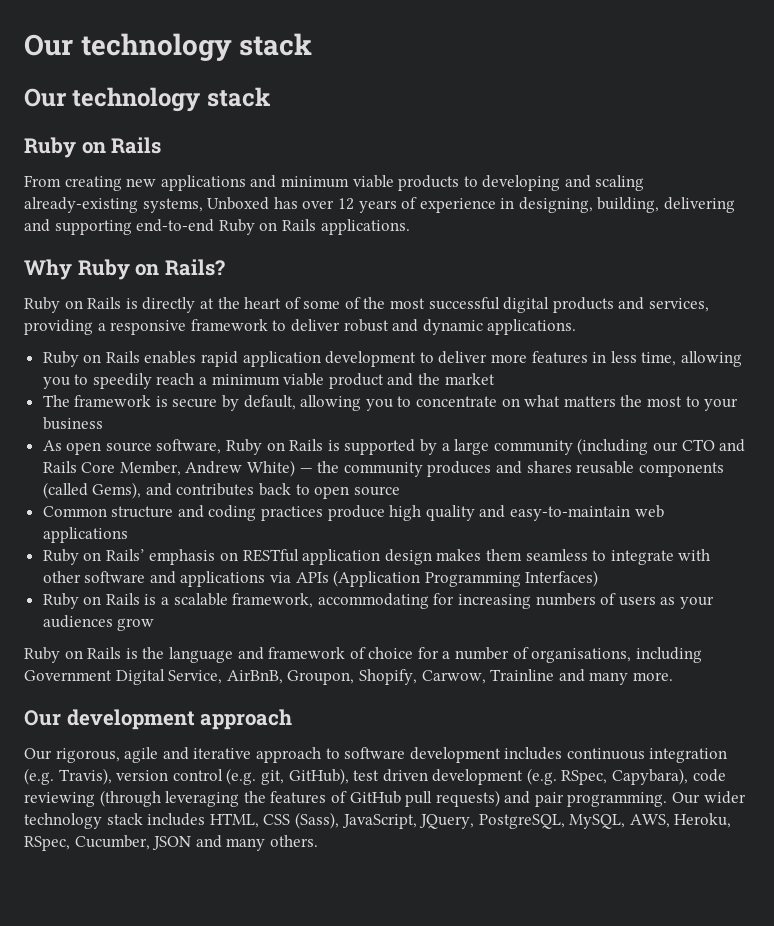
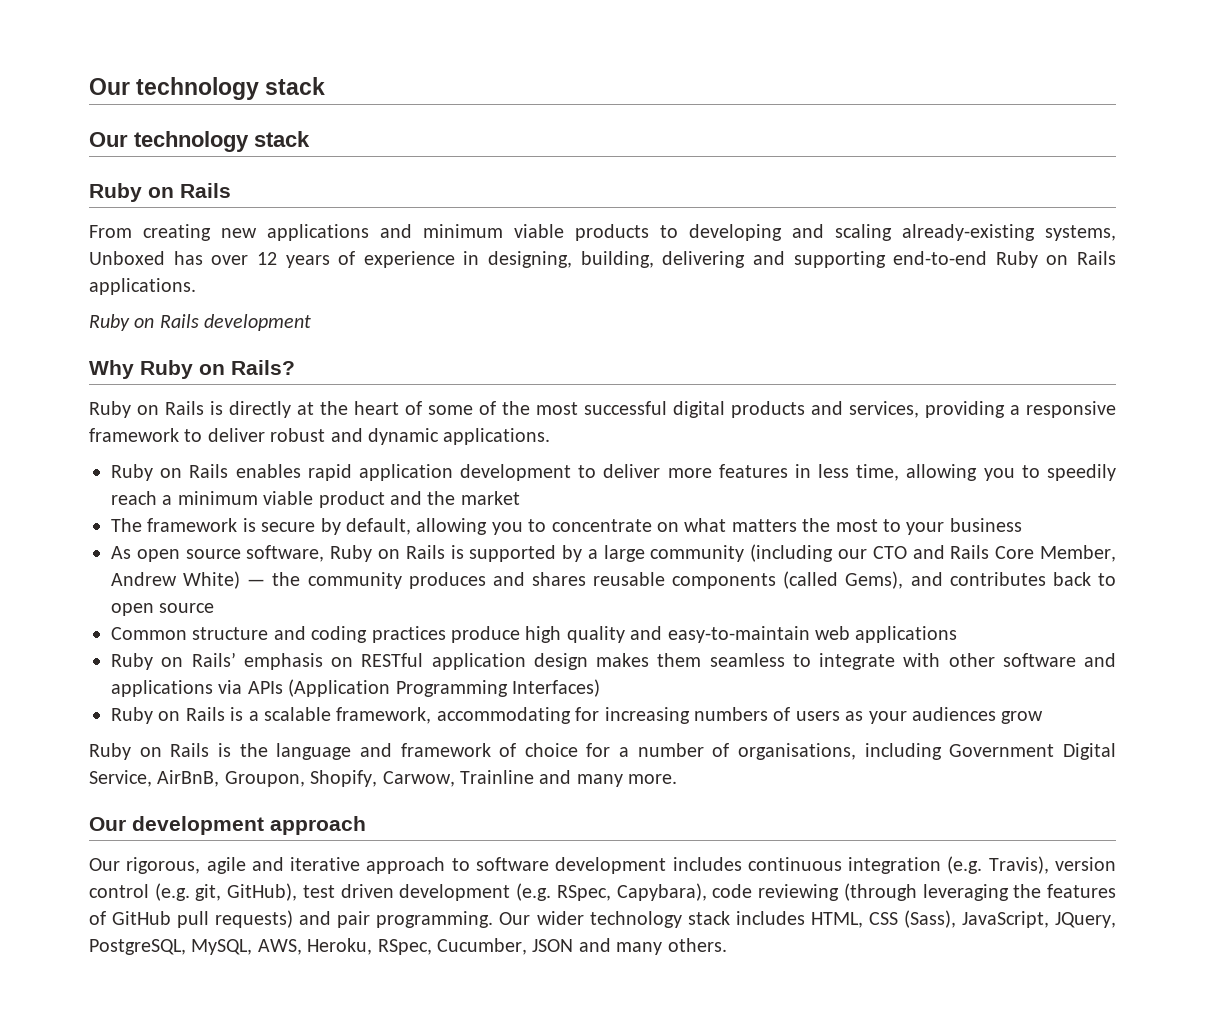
+ Ruby on Rails development

